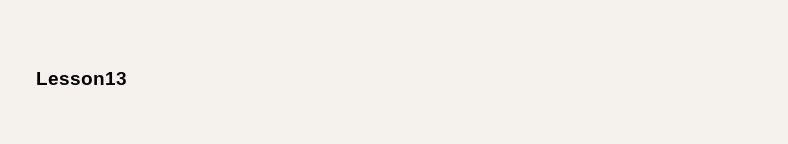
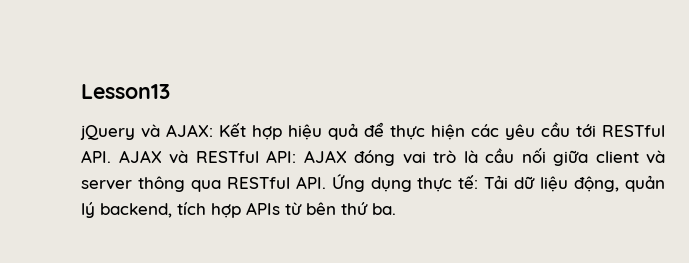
+ jQuery và AJAX: Kết hợp hiệu quả để thực hiện các yêu cầu tới RESTful API. AJAX và RESTful API: AJAX đóng vai trò là cầu nối giữa client và server thông qua RESTful API. Ứng dụng thực tế: Tải dữ liệu động, quản lý backend, tích hợp APIs từ bên thứ ba.

